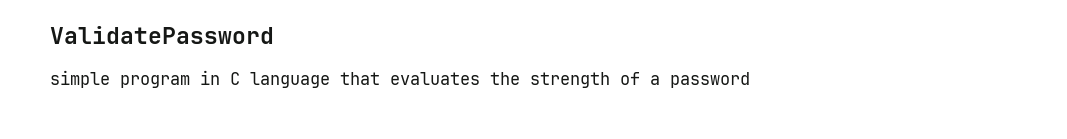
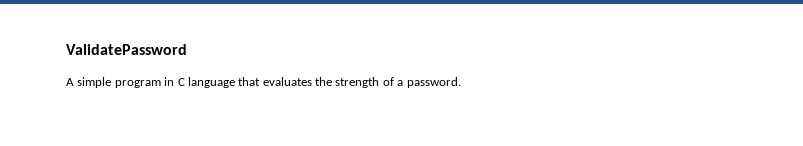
- simple program in C language that evaluates the strength of a password
+ A simple program in C language that evaluates the strength of a password.

